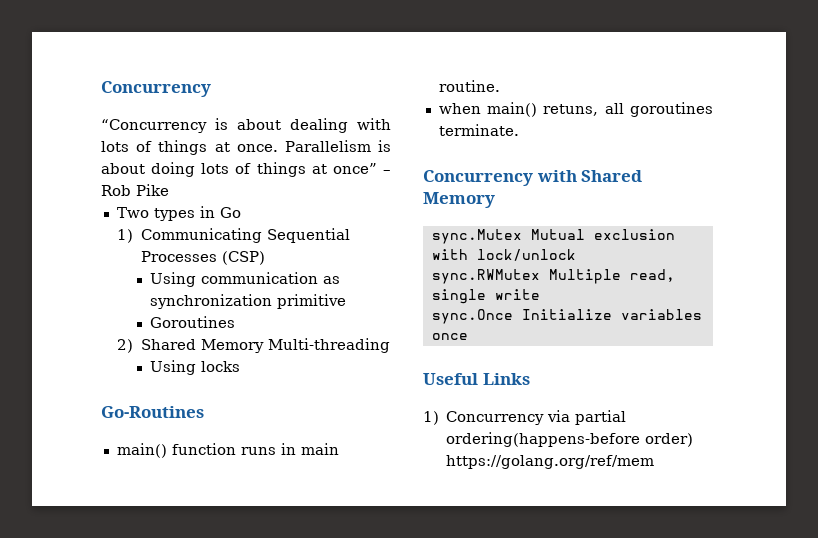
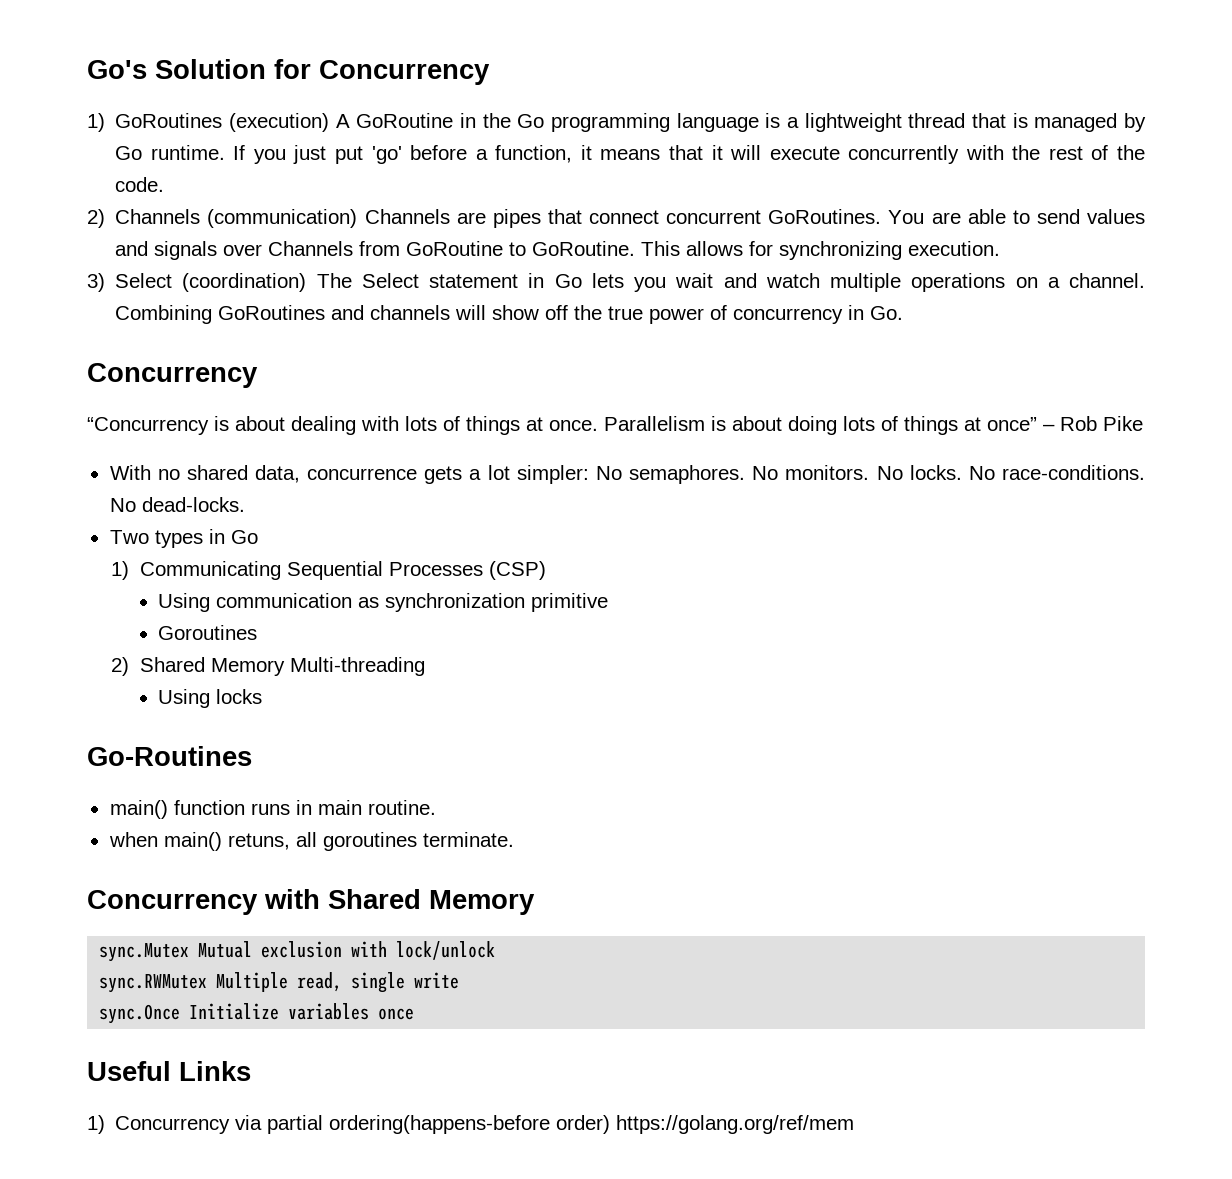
+ Go's Solution for Concurrency
+ 1) GoRoutines (execution) A GoRoutine in the Go programming language is a lightweight thread that is managed by Go runtime. If you just put 'go' before a function, it means that it will execute concurrently with the rest of the code.
+ 2) Channels (communication) Channels are pipes that connect concurrent GoRoutines. You are able to send values and signals over Channels from GoRoutine to GoRoutine. This allows for synchronizing execution.
+ 3) Select (coordination) The Select statement in Go lets you wait and watch multiple operations on a channel. Combining GoRoutines and channels will show off the true power of concurrency in Go.
+ With no shared data, concurrence gets a lot simpler: No semaphores. No monitors. No locks. No race-conditions. No dead-locks.

